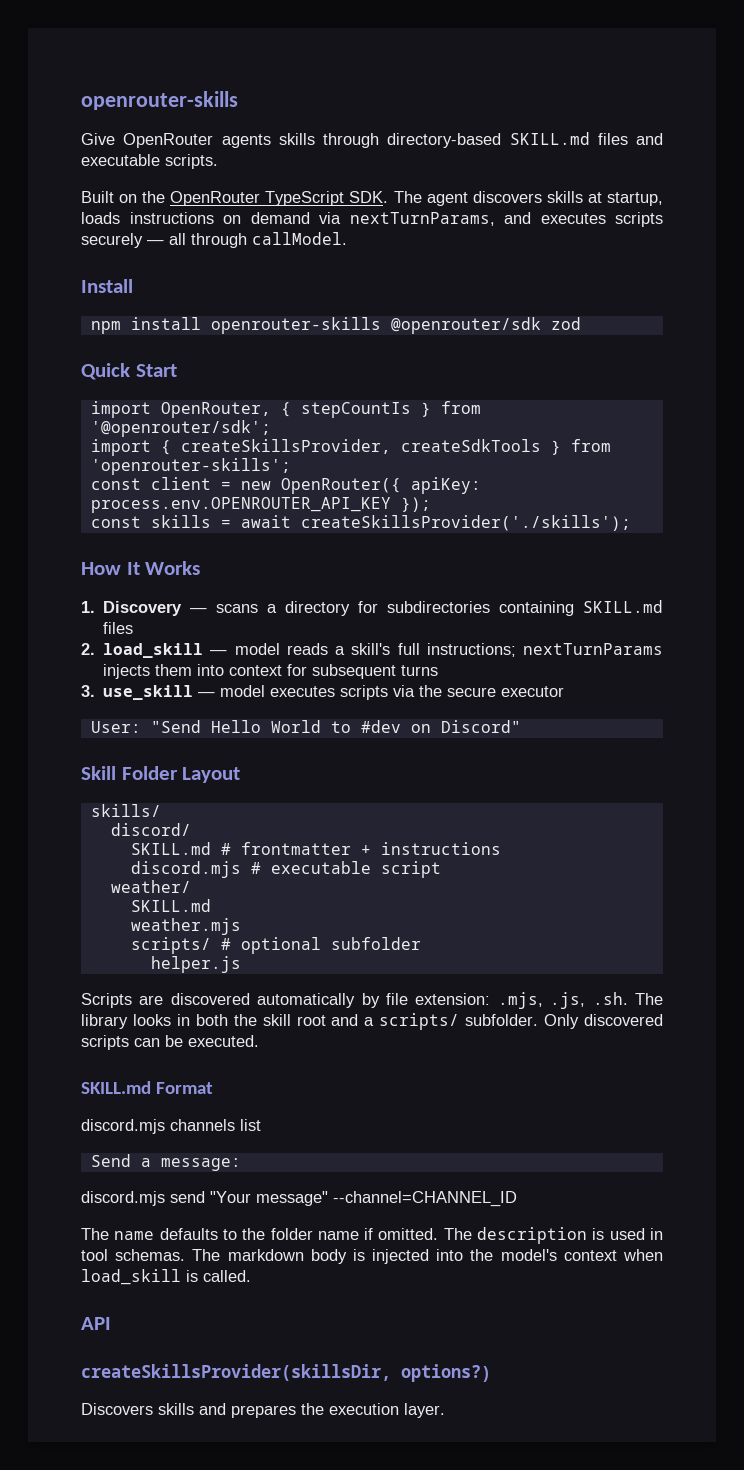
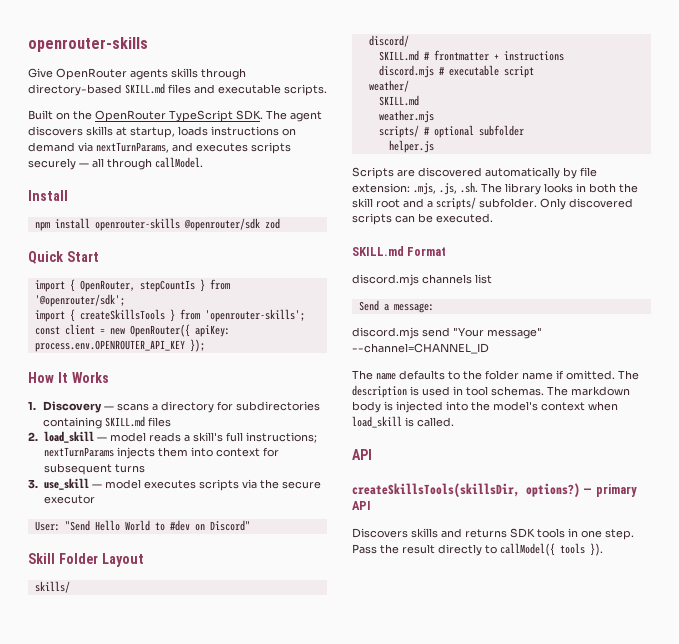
- import OpenRouter, { stepCountIs } from '@openrouter/sdk';
+ import { OpenRouter, stepCountIs } from '@openrouter/sdk';
- import { createSkillsProvider, createSdkTools } from 'openrouter-skills';
+ import { createSkillsTools } from 'openrouter-skills';
- const skills = await createSkillsProvider('./skills');
- createSkillsProvider(skillsDir, options?)
+ createSkillsTools(skillsDir, options?) — primary API
- Discovers skills and prepares the execution layer.
+ Discovers skills and returns SDK tools in one step. Pass the result directly to callModel({ tools }).

